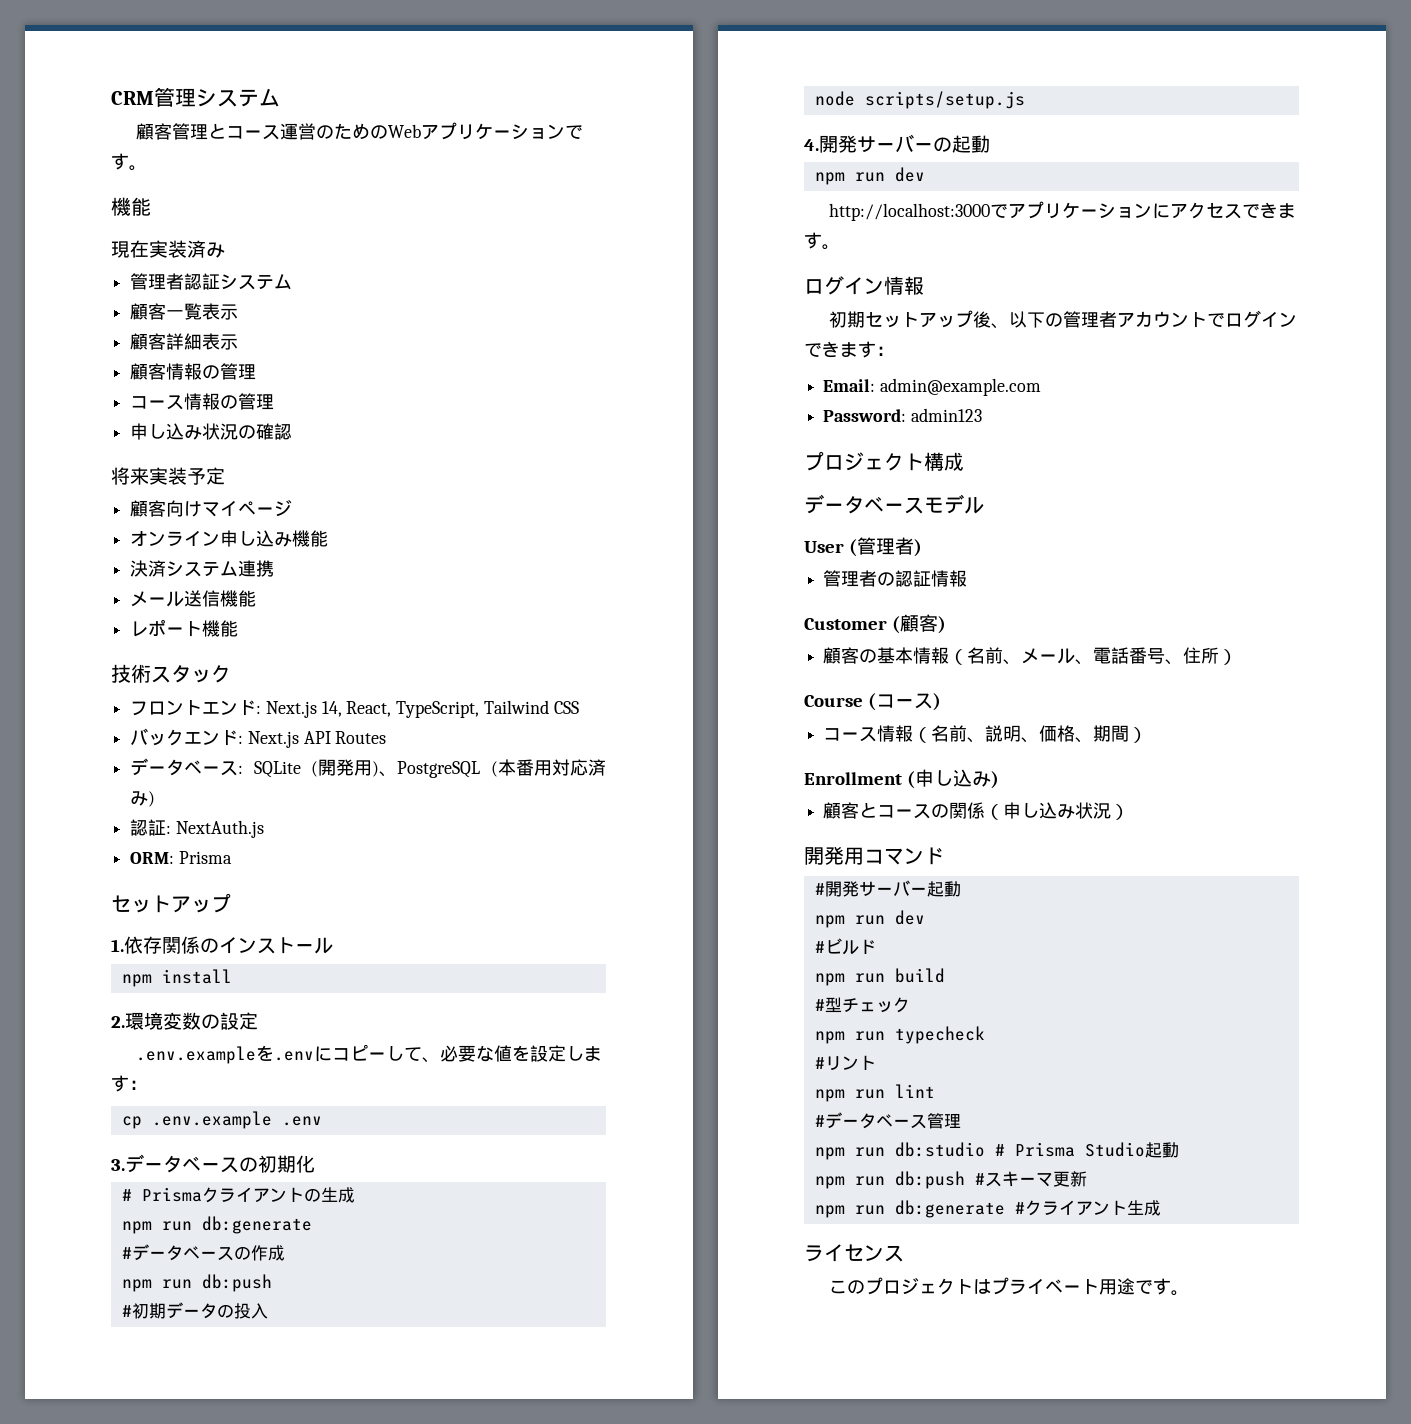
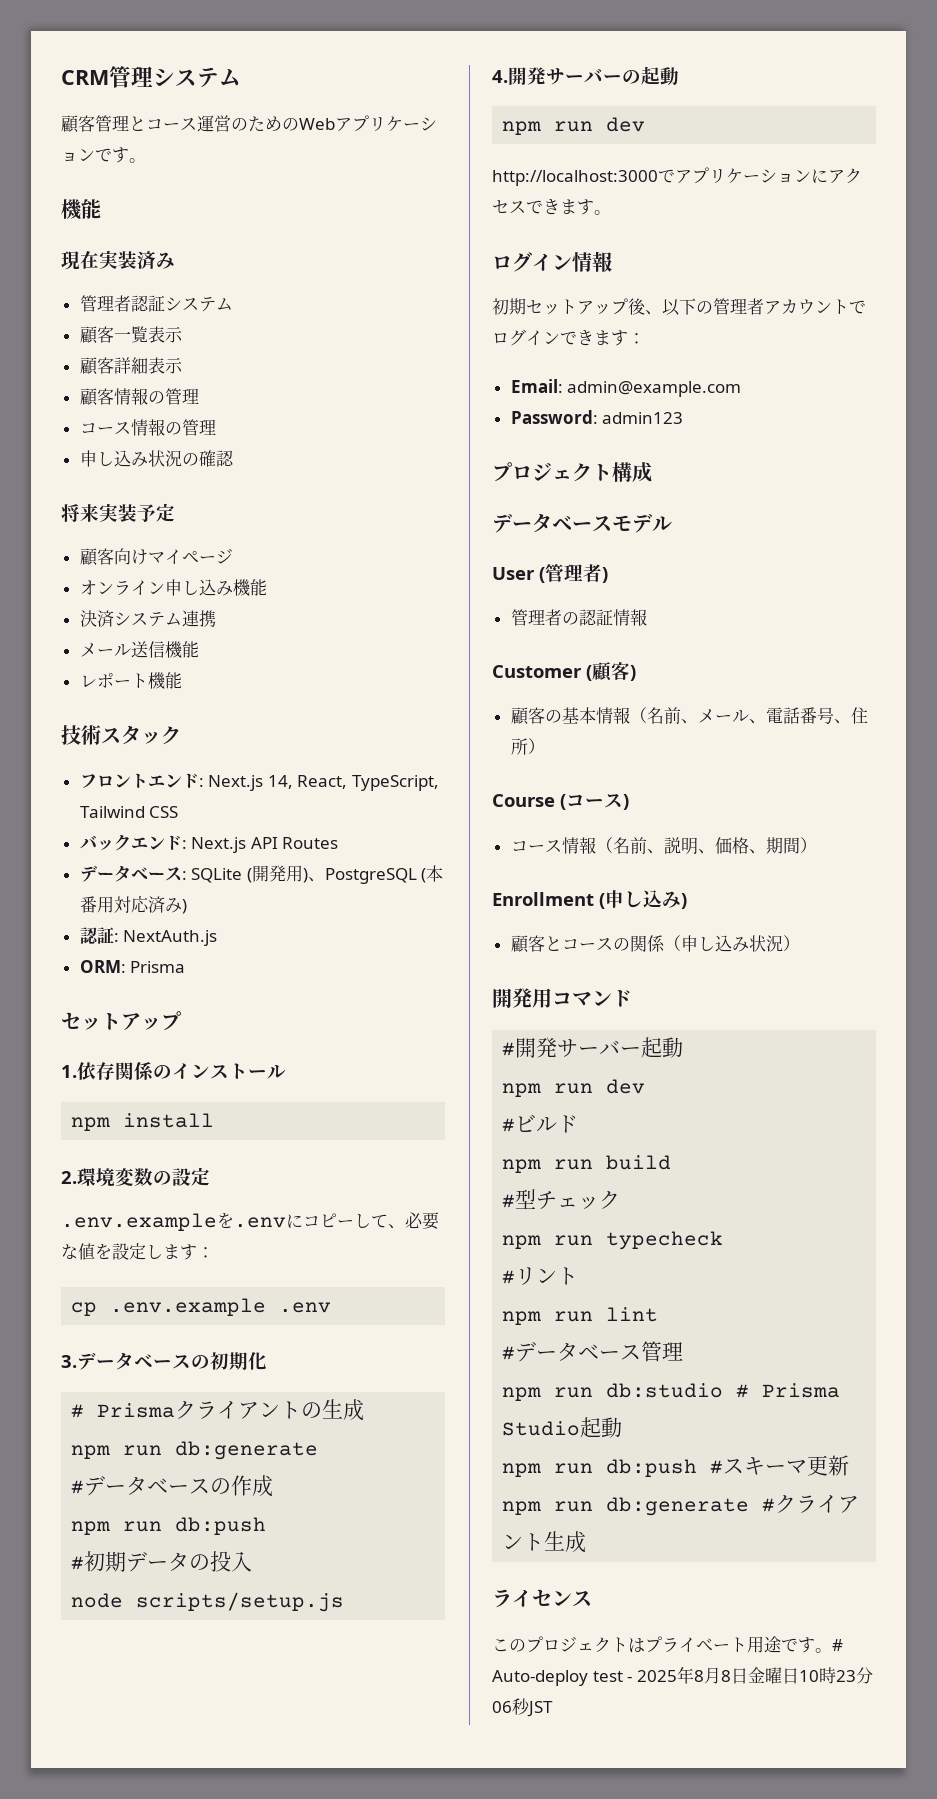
+ # Auto-deploy test - 2025年8月8日金曜日10時23分06秒JST

